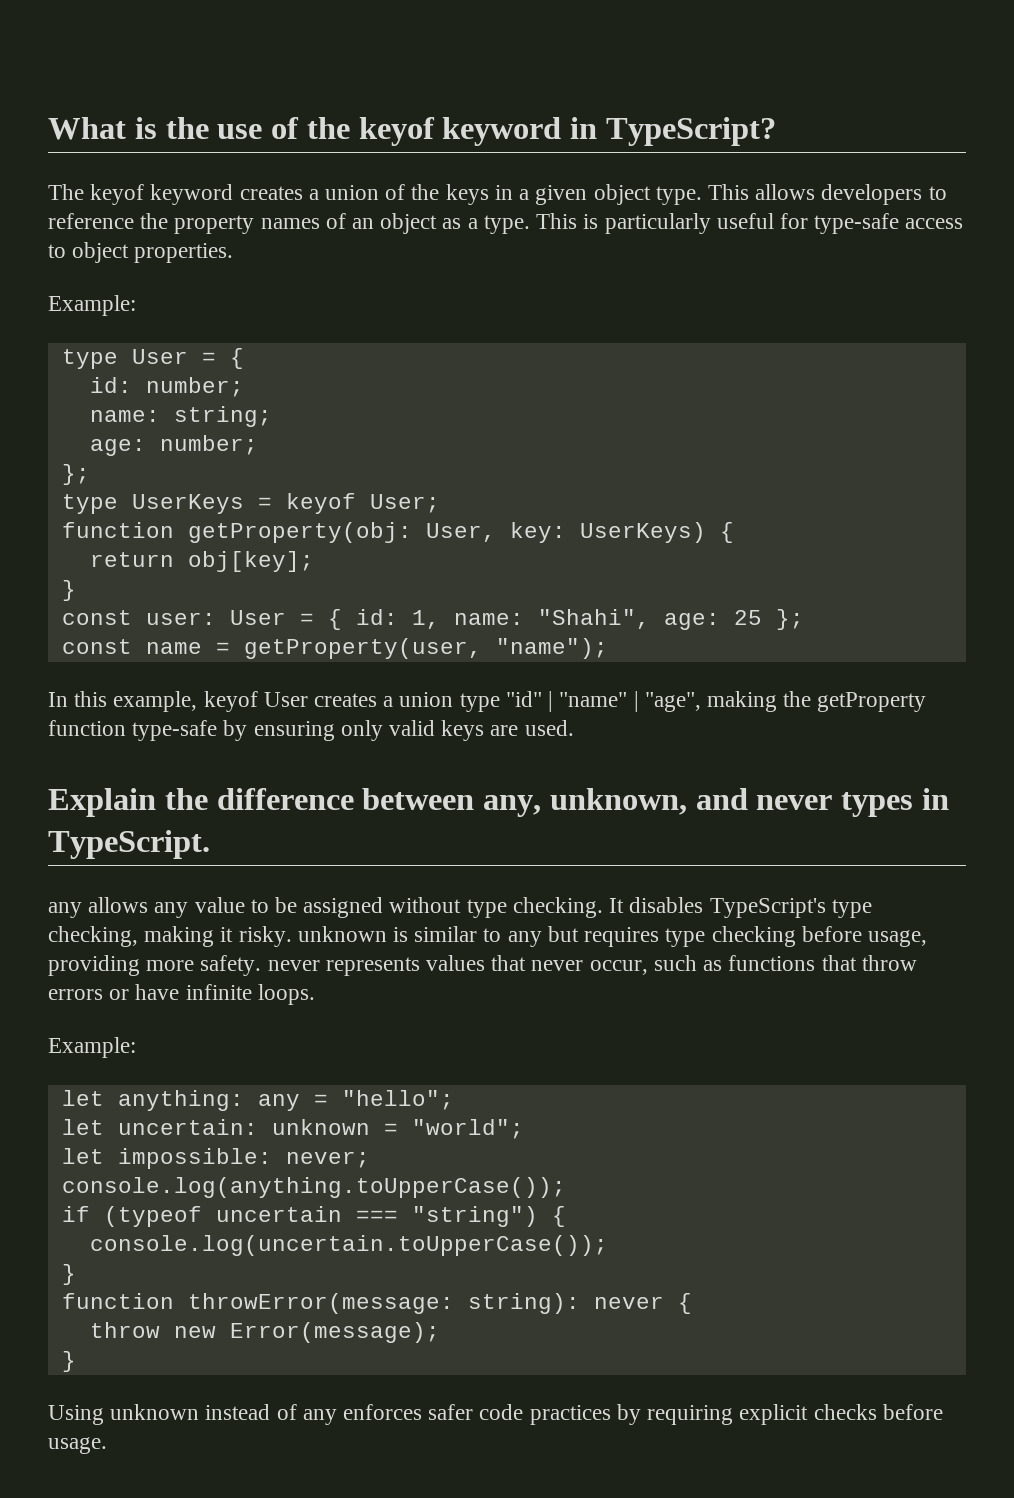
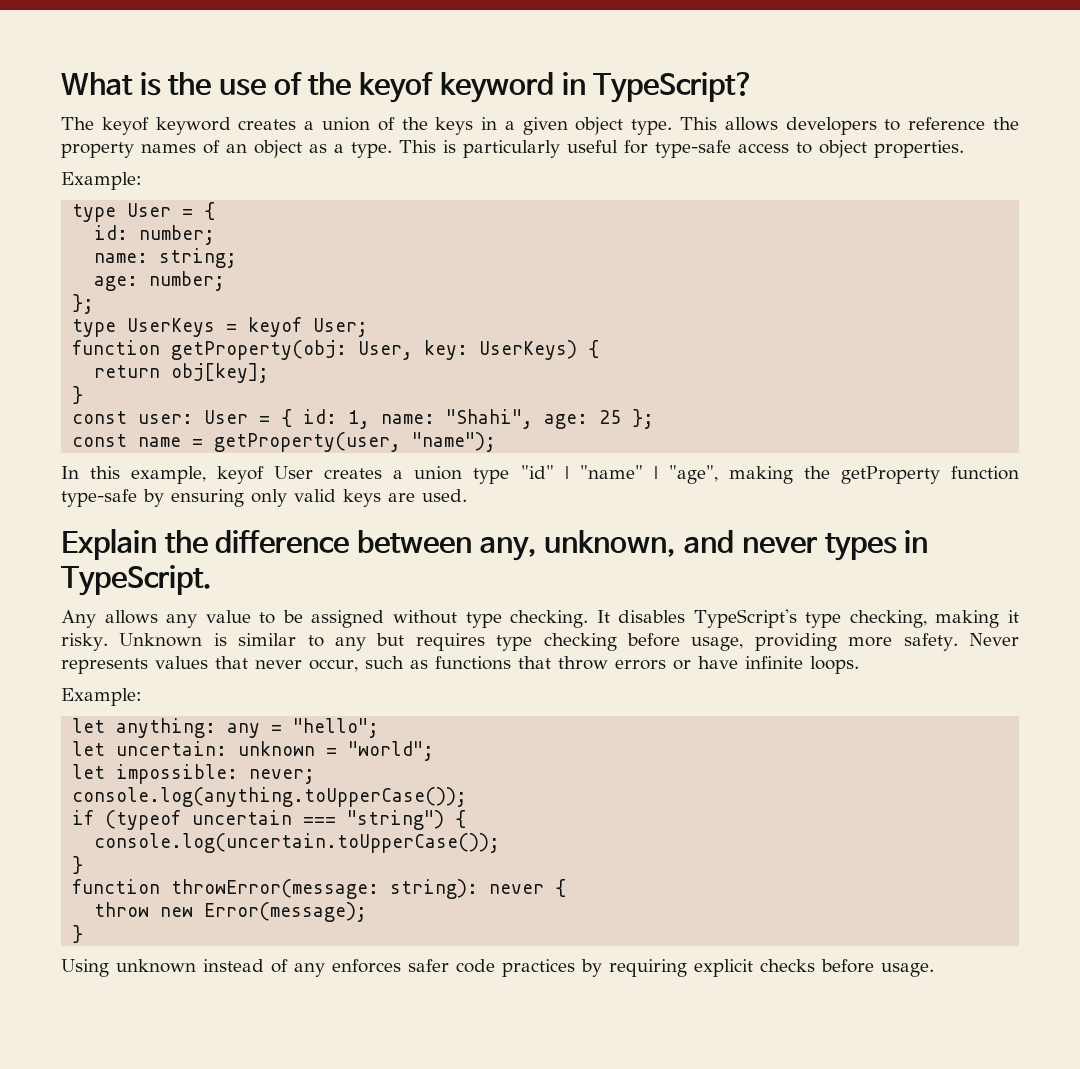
- any allows any value to be assigned without type checking.
+ Any allows any value to be assigned without type checking.
- It disables TypeScript's type checking, making it risky. unknown is similar to any but requires type checking before usage, providing more safety. never represents values that never occur, such as functions that throw errors or have infinite loops.
+ It disables TypeScript's type checking, making it risky. Unknown is similar to any but requires type checking before usage, providing more safety. Never represents values that never occur, such as functions that throw errors or have infinite loops.

